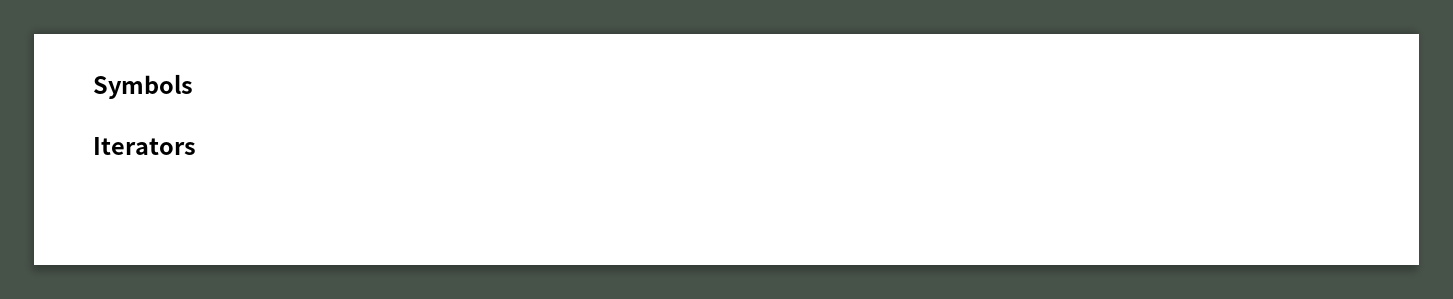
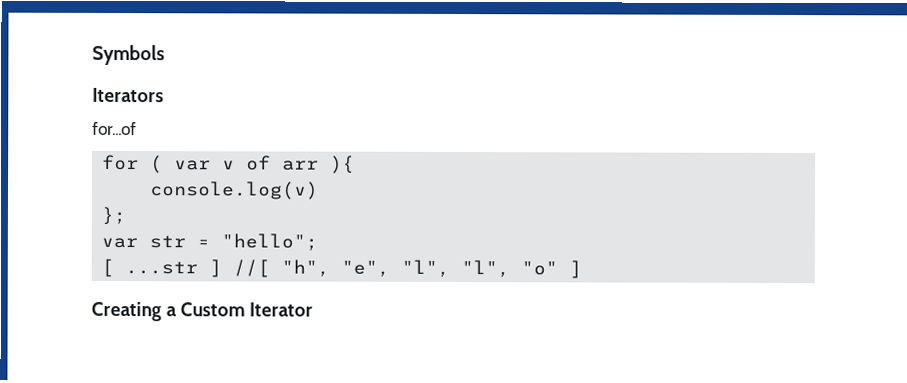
+ for...of
+ for ( var v of arr ){
+ console.log(v)
+ };
+ var str = "hello";
+ [ ...str ] //[ "h", "e", "l", "l", "o" ]
+ Creating a Custom Iterator

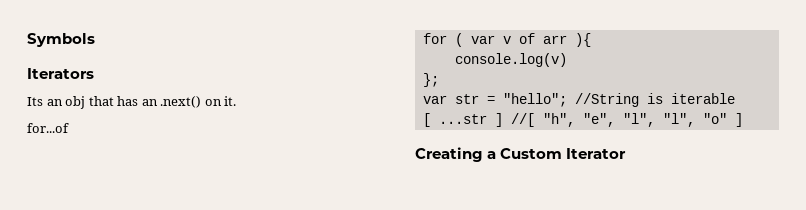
+ Its an obj that has an .next() on it.
- var str = "hello";
+ var str = "hello"; //String is iterable

